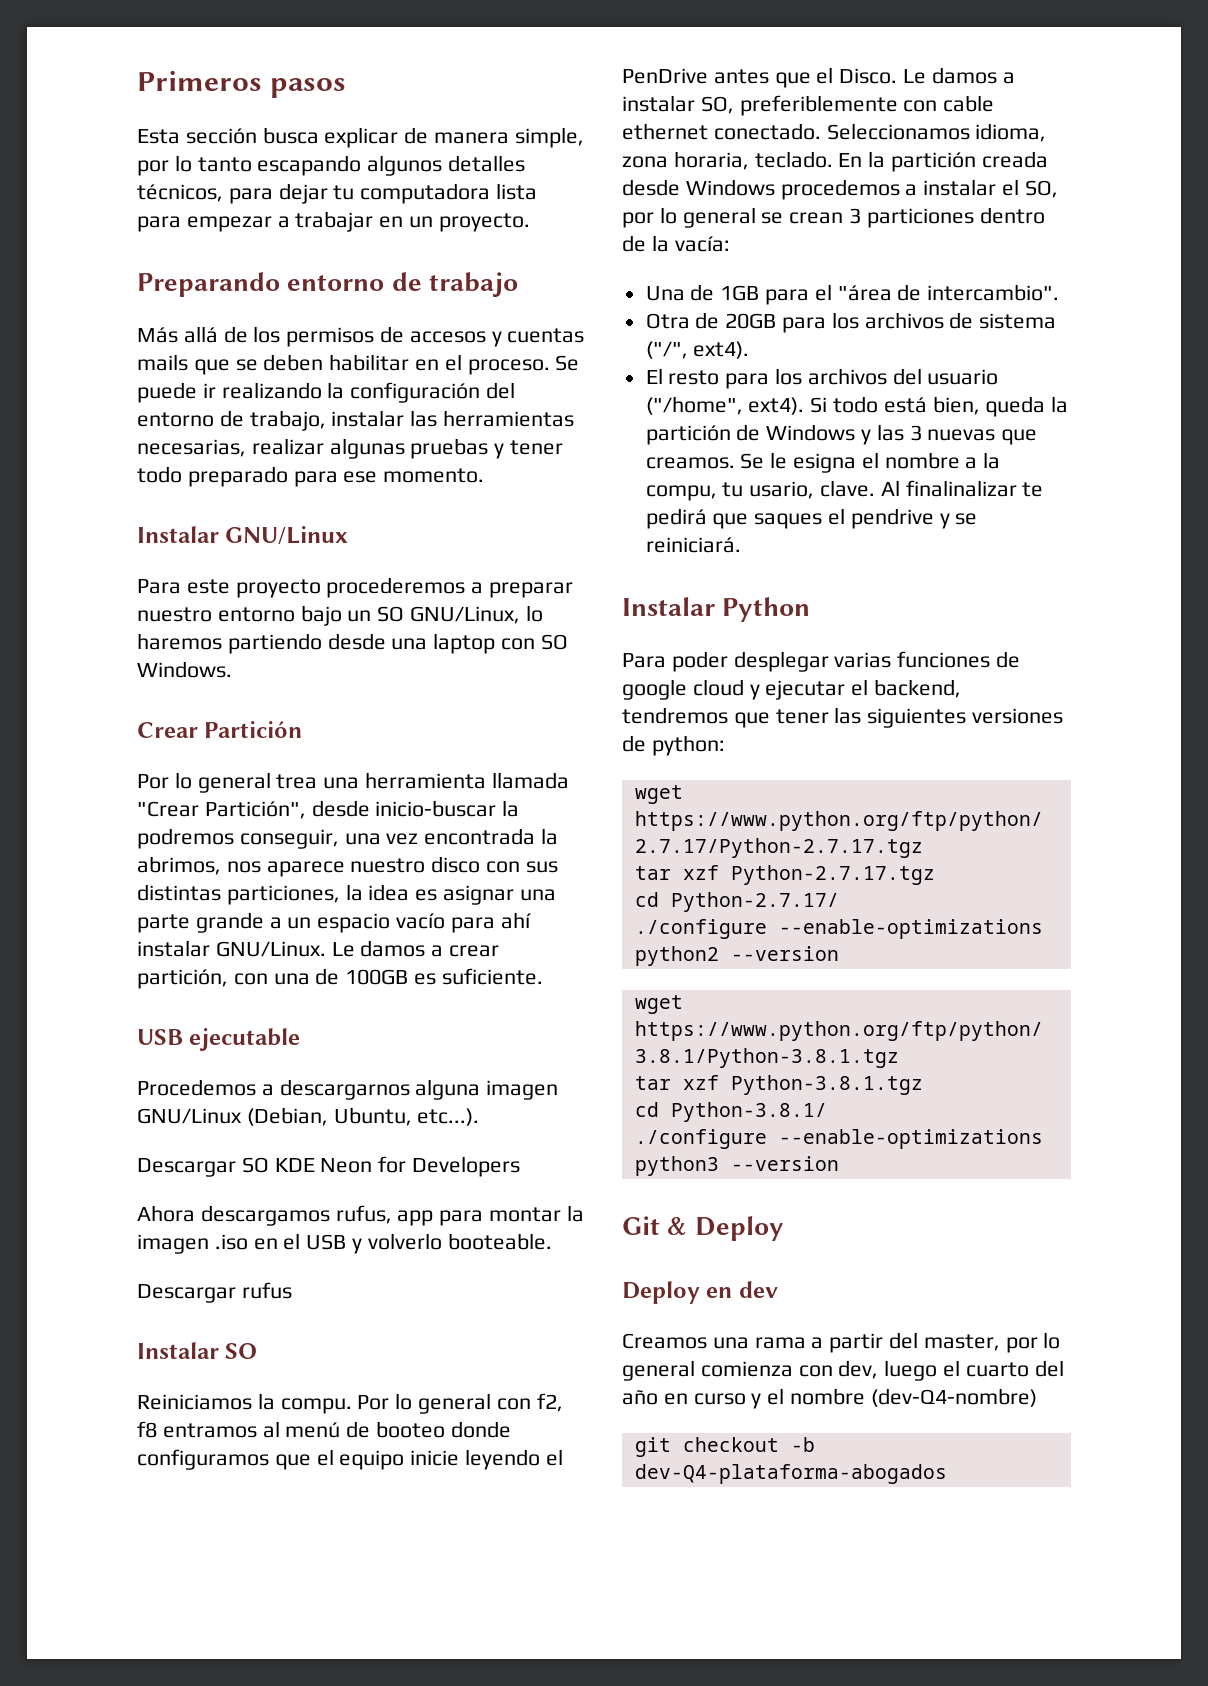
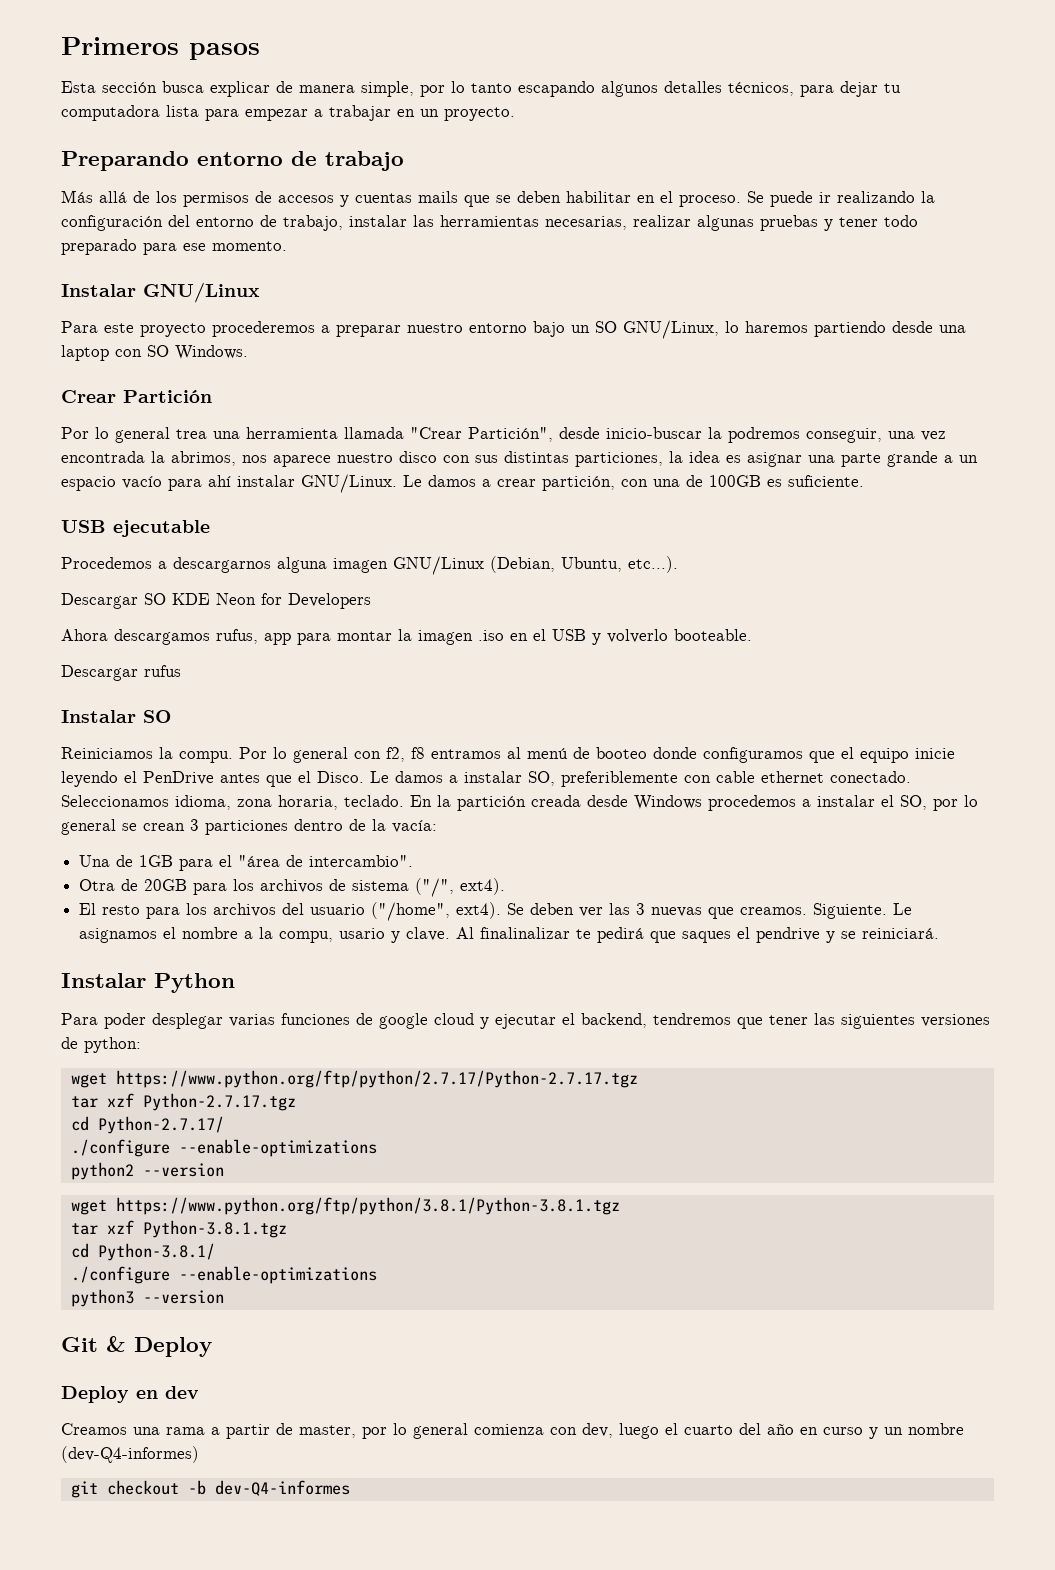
- Si todo está bien, queda la partición de Windows y las 3 nuevas que creamos.
+ Se deben ver las 3 nuevas que creamos.
- Se le esigna el nombre a la compu, tu usario, clave.
+ Siguiente. Le asignamos el nombre a la compu, usario y clave.
- Creamos una rama a partir del master, por lo general comienza con dev, luego el cuarto del año en curso y el nombre (dev-Q4-nombre)
+ Creamos una rama a partir de master, por lo general comienza con dev, luego el cuarto del año en curso y un nombre (dev-Q4-informes)
- git checkout -b dev-Q4-plataforma-abogados
+ git checkout -b dev-Q4-informes

